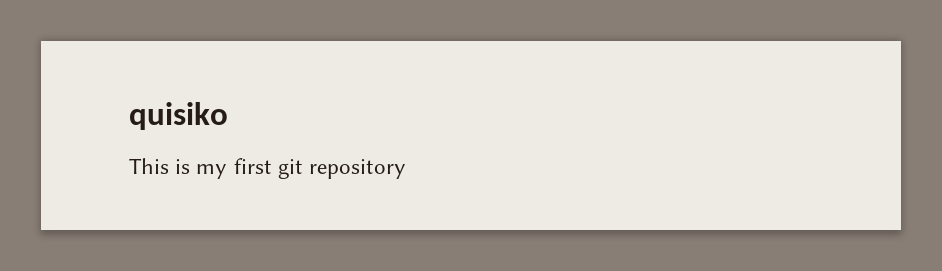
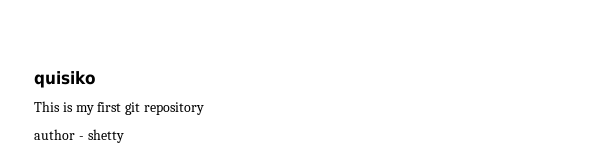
+ author - shetty

